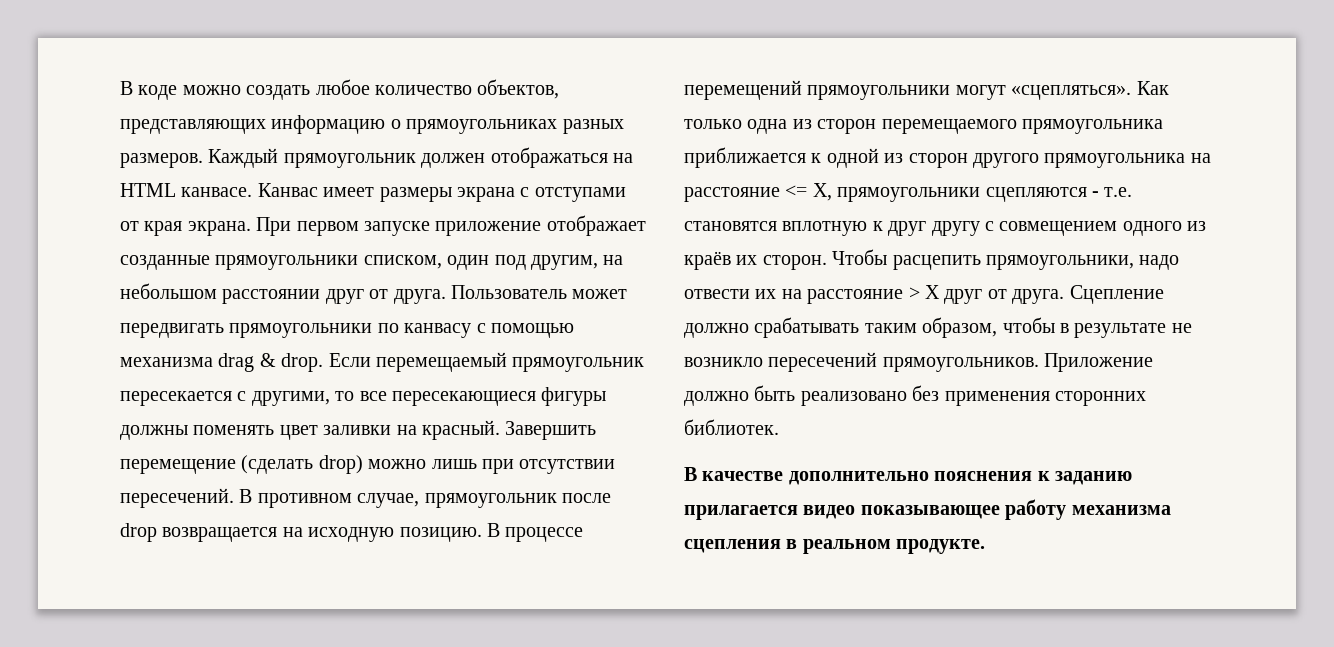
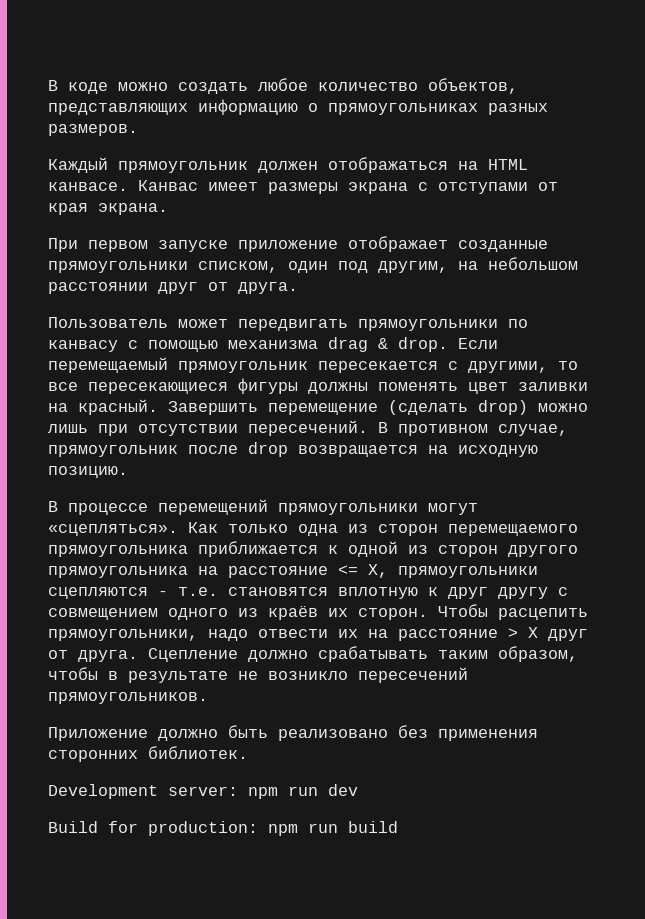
- В коде можно создать любое количество объектов, представляющих информацию о прямоугольниках разных размеров. Каждый прямоугольник должен отображаться на HTML канвасе.
+ В коде можно создать любое количество объектов, представляющих информацию о прямоугольниках разных размеров.
+ Каждый прямоугольник должен отображаться на HTML канвасе.
- Канвас имеет размеры экрана с отступами от края экрана. При первом запуске приложение отображает созданные прямоугольники списком, один под другим, на небольшом расстоянии друг от друга. Пользователь может передвигать прямоугольники по канвасу с помощью механизма drag & drop.
+ Канвас имеет размеры экрана с отступами от края экрана.
+ При первом запуске приложение отображает созданные прямоугольники списком, один под другим, на небольшом расстоянии друг от друга.
+ Пользователь может передвигать прямоугольники по канвасу с помощью механизма drag & drop.
- В противном случае, прямоугольник после drop возвращается на исходную позицию. В процессе перемещений прямоугольники могут «сцепляться».
+ В противном случае, прямоугольник после drop возвращается на исходную позицию.
+ В процессе перемещений прямоугольники могут «сцепляться».
- Сцепление должно срабатывать таким образом, чтобы в результате не возникло пересечений прямоугольников. Приложение должно быть реализовано без применения сторонних библиотек.
+ Сцепление должно срабатывать таким образом, чтобы в результате не возникло пересечений прямоугольников.
+ Приложение должно быть реализовано без применения сторонних библиотек.
- В качестве дополнительно пояснения к заданию прилагается видео показывающее работу механизма сцепления в реальном продукте.
+ Development server: npm run dev
+ Build for production: npm run build

